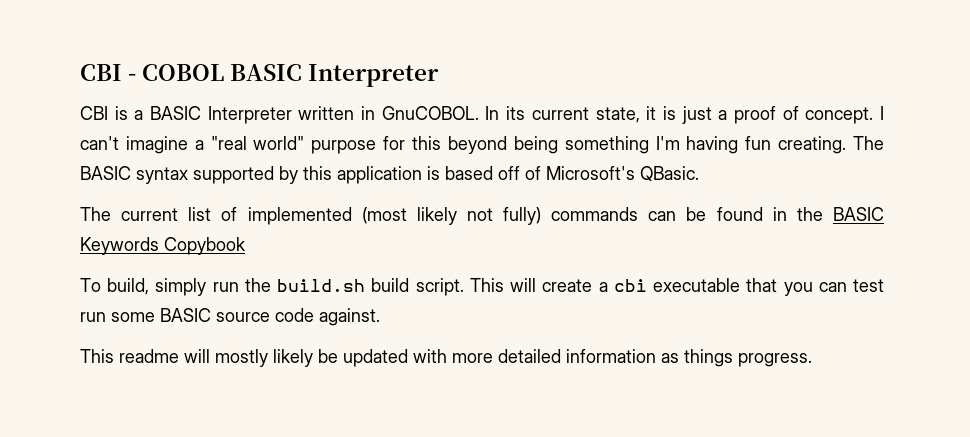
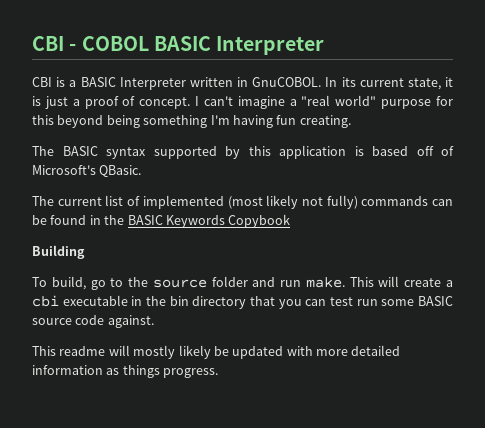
- I can't imagine a "real world" purpose for this beyond being something I'm having fun creating. The BASIC syntax supported by this application is based off of Microsoft's QBasic.
+ I can't imagine a "real world" purpose for this beyond being something I'm having fun creating.
+ The BASIC syntax supported by this application is based off of Microsoft's QBasic.
+ Building
- To build, simply run the build.sh build script.
+ To build, go to the source folder and run make.
- This will create a cbi executable that you can test run some BASIC source code against.
+ This will create a cbi executable in the bin directory that you can test run some BASIC source code against.

